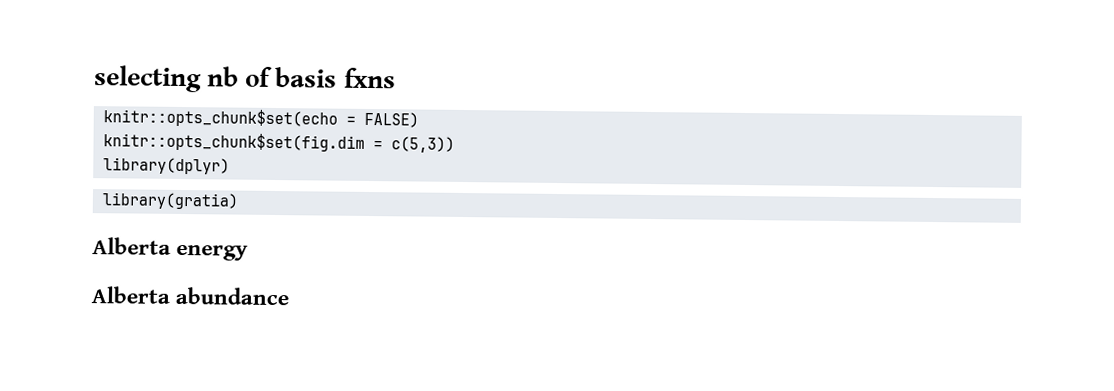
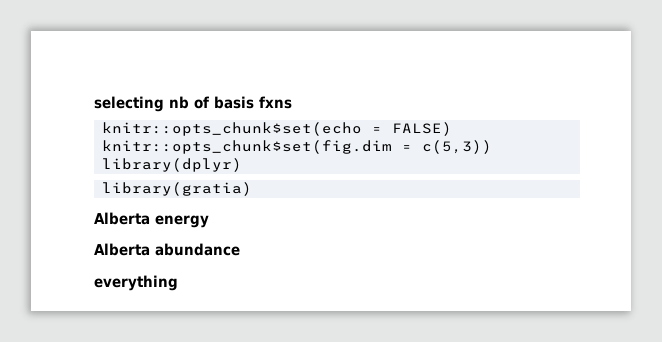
+ everything

